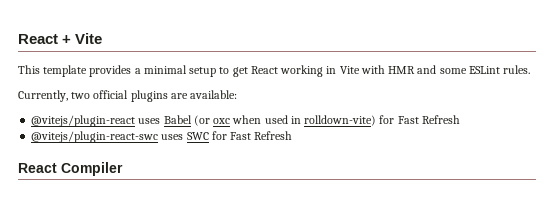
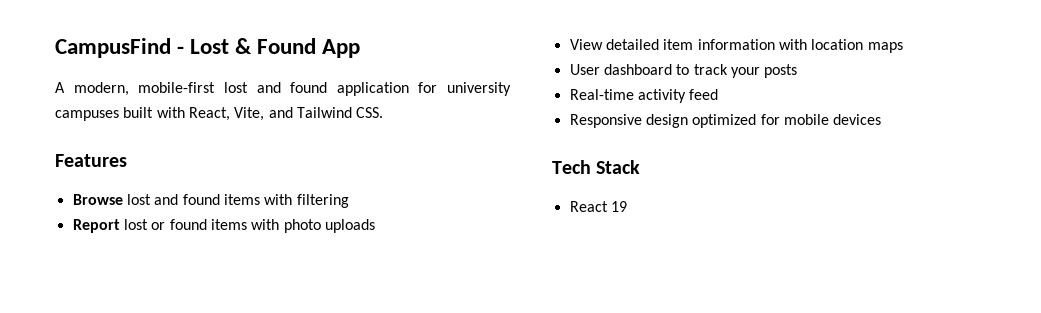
- React + Vite
- This template provides a minimal setup to get React working in Vite with HMR and some ESLint rules.
- Currently, two official plugins are available:
- @vitejs/plugin-react uses Babel (or oxc when used in rolldown-vite) for Fast Refresh
- @vitejs/plugin-react-swc uses SWC for Fast Refresh
- React Compiler
+ CampusFind - Lost & Found App
+ A modern, mobile-first lost and found application for university campuses built with React, Vite, and Tailwind CSS.
+ Features
+ Browse lost and found items with filtering
+ Report lost or found items with photo uploads
+ View detailed item information with location maps
+ User dashboard to track your posts
+ Real-time activity feed
+ Responsive design optimized for mobile devices
+ Tech Stack
+ React 19

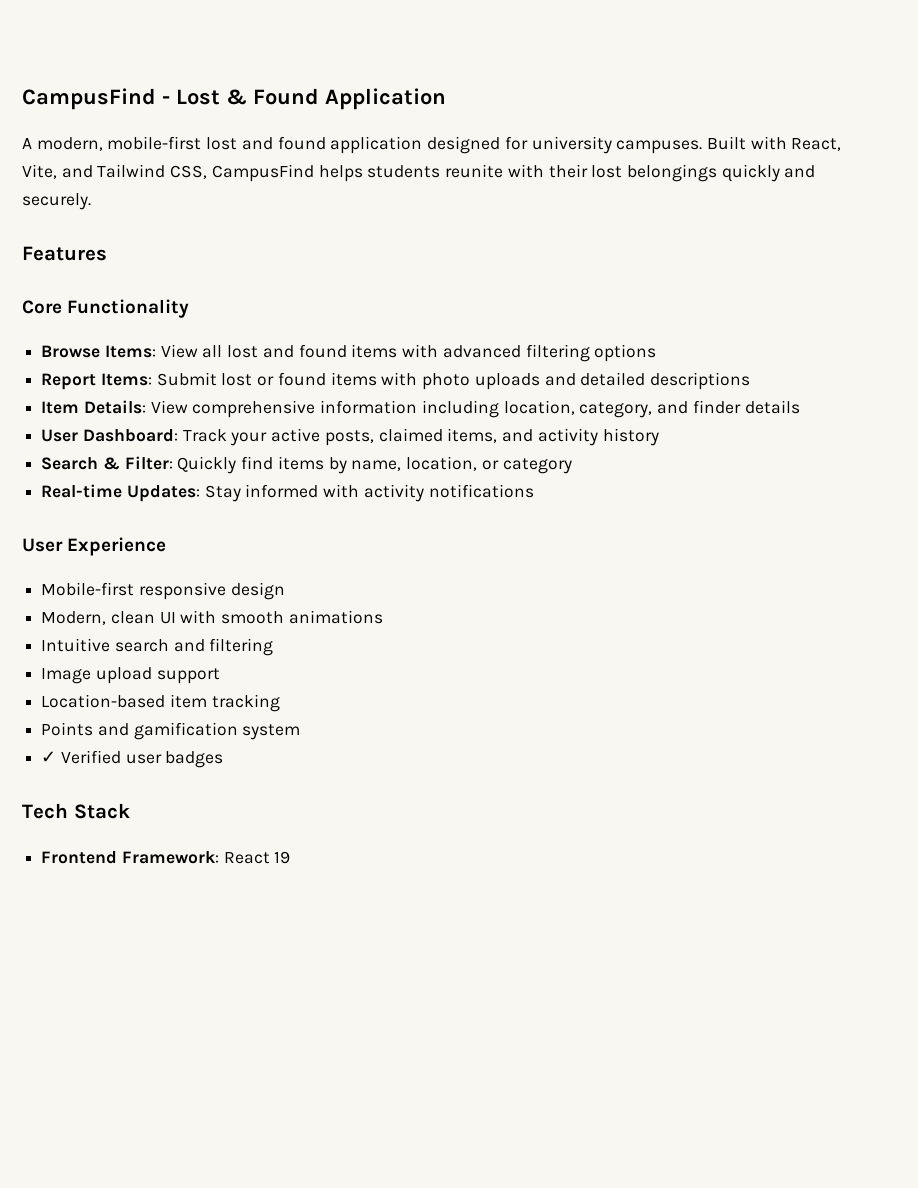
- CampusFind - Lost & Found App
+ CampusFind - Lost & Found Application
- A modern, mobile-first lost and found application for university campuses built with React, Vite, and Tailwind CSS.
+ A modern, mobile-first lost and found application designed for university campuses. Built with React, Vite, and Tailwind CSS, CampusFind helps students reunite with their lost belongings quickly and securely.
+ Core Functionality
- Browse lost and found items with filtering
+ Browse Items: View all lost and found items with advanced filtering options
- Report lost or found items with photo uploads
- View detailed item information with location maps
- User dashboard to track your posts
- Real-time activity feed
- Responsive design optimized for mobile devices
+ Report Items: Submit lost or found items with photo uploads and detailed descriptions
+ Item Details: View comprehensive information including location, category, and finder details
+ User Dashboard: Track your active posts, claimed items, and activity history
+ Search & Filter: Quickly find items by name, location, or category
+ Real-time Updates: Stay informed with activity notifications
+ User Experience
+ Mobile-first responsive design
+ Modern, clean UI with smooth animations
+ Intuitive search and filtering
+ Image upload support
+ Location-based item tracking
+ Points and gamification system
+ ✓ Verified user badges
- React 19
+ Frontend Framework: React 19

